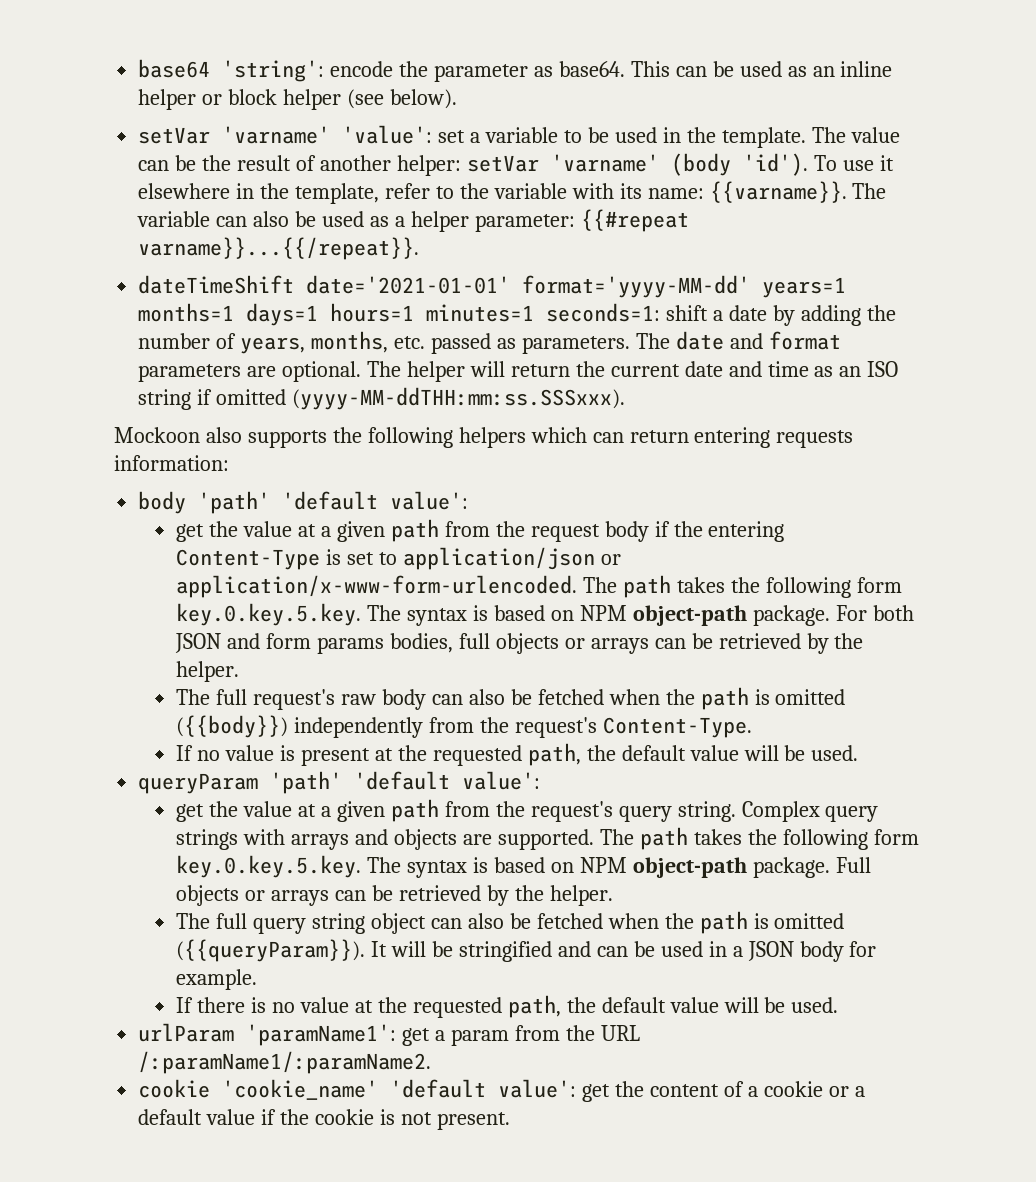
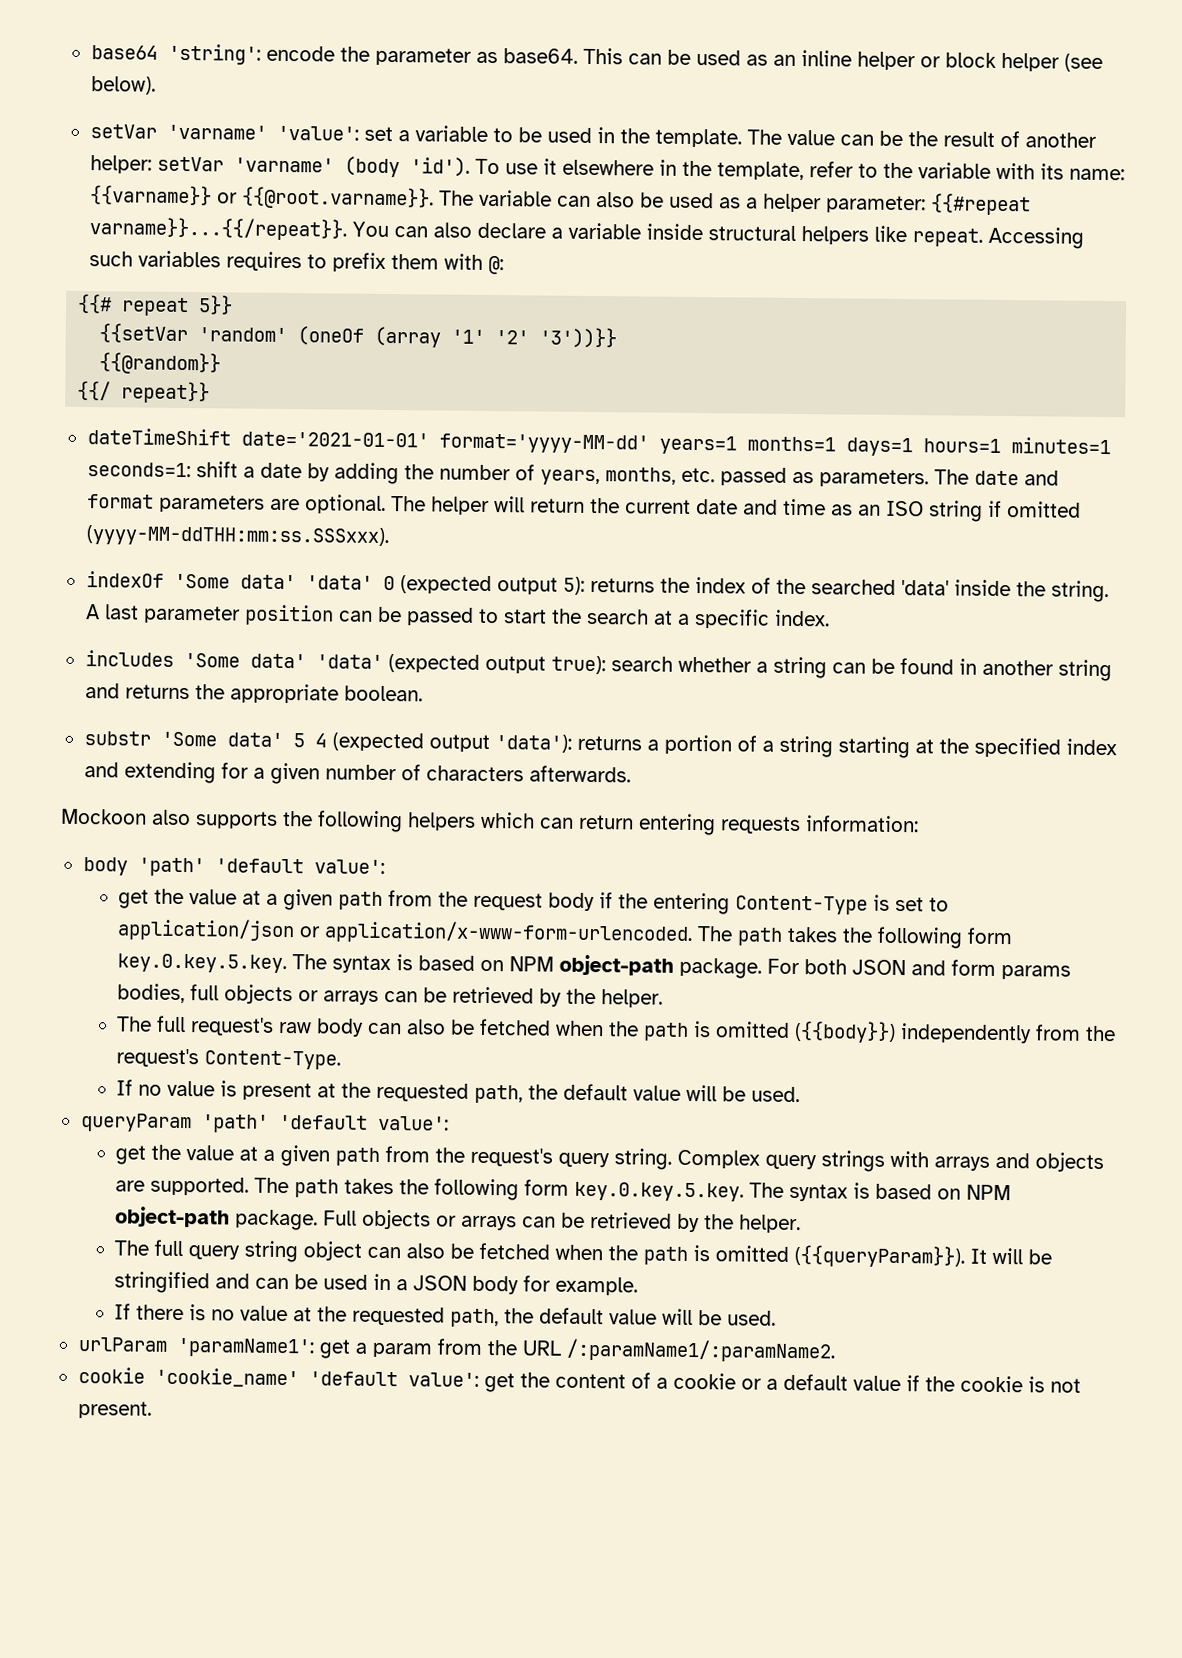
- To use it elsewhere in the template, refer to the variable with its name: {{varname}}. The variable can also be used as a helper parameter: {{#repeat varname}}...{{/repeat}}.
+ To use it elsewhere in the template, refer to the variable with its name: {{varname}} or {{@root.varname}}. The variable can also be used as a helper parameter: {{#repeat varname}}...{{/repeat}}. You can also declare a variable inside structural helpers like repeat. Accessing such variables requires to prefix them with @:
+ {{# repeat 5}}
+ {{setVar 'random' (oneOf (array '1' '2' '3'))}}
+ {{@random}}
+ {{/ repeat}}
+ indexOf 'Some data' 'data' 0 (expected output 5): returns the index of the searched 'data' inside the string. A last parameter position can be passed to start the search at a specific index.
+ includes 'Some data' 'data' (expected output true): search whether a string can be found in another string and returns the appropriate boolean.
+ substr 'Some data' 5 4 (expected output 'data'): returns a portion of a string starting at the specified index and extending for a given number of characters afterwards.

